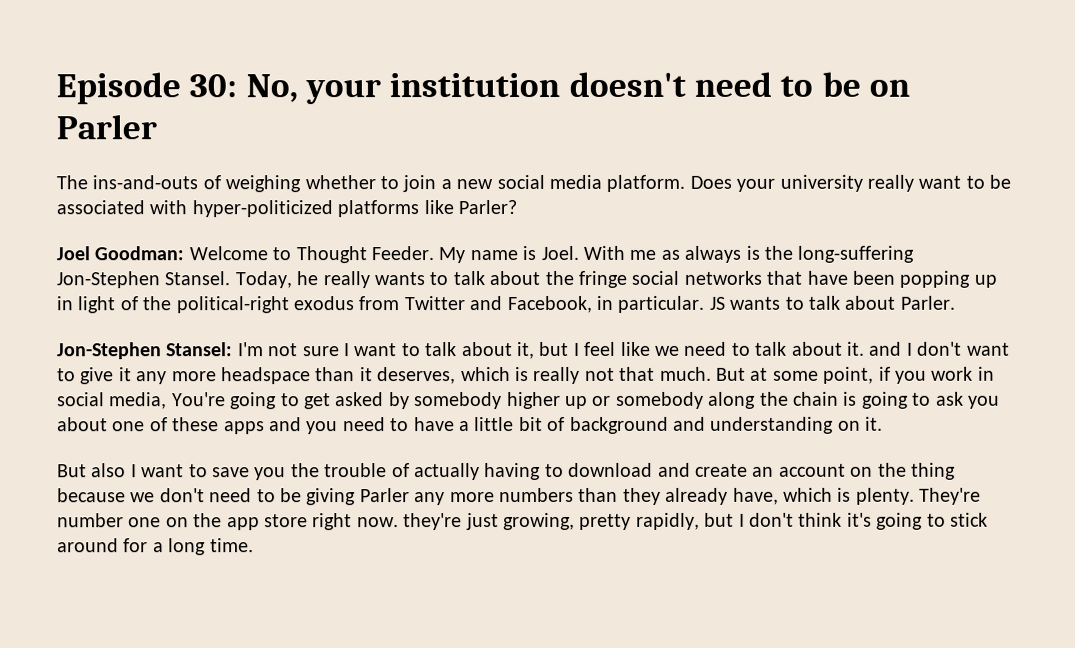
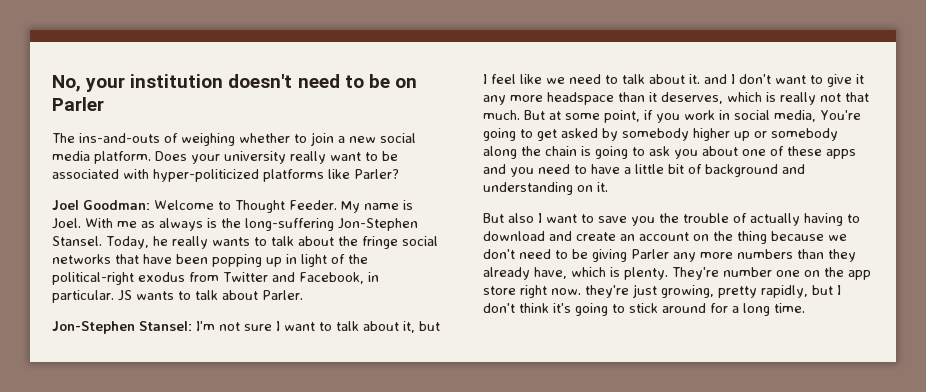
- Episode 30: No, your institution doesn't need to be on Parler
+ No, your institution doesn't need to be on Parler

